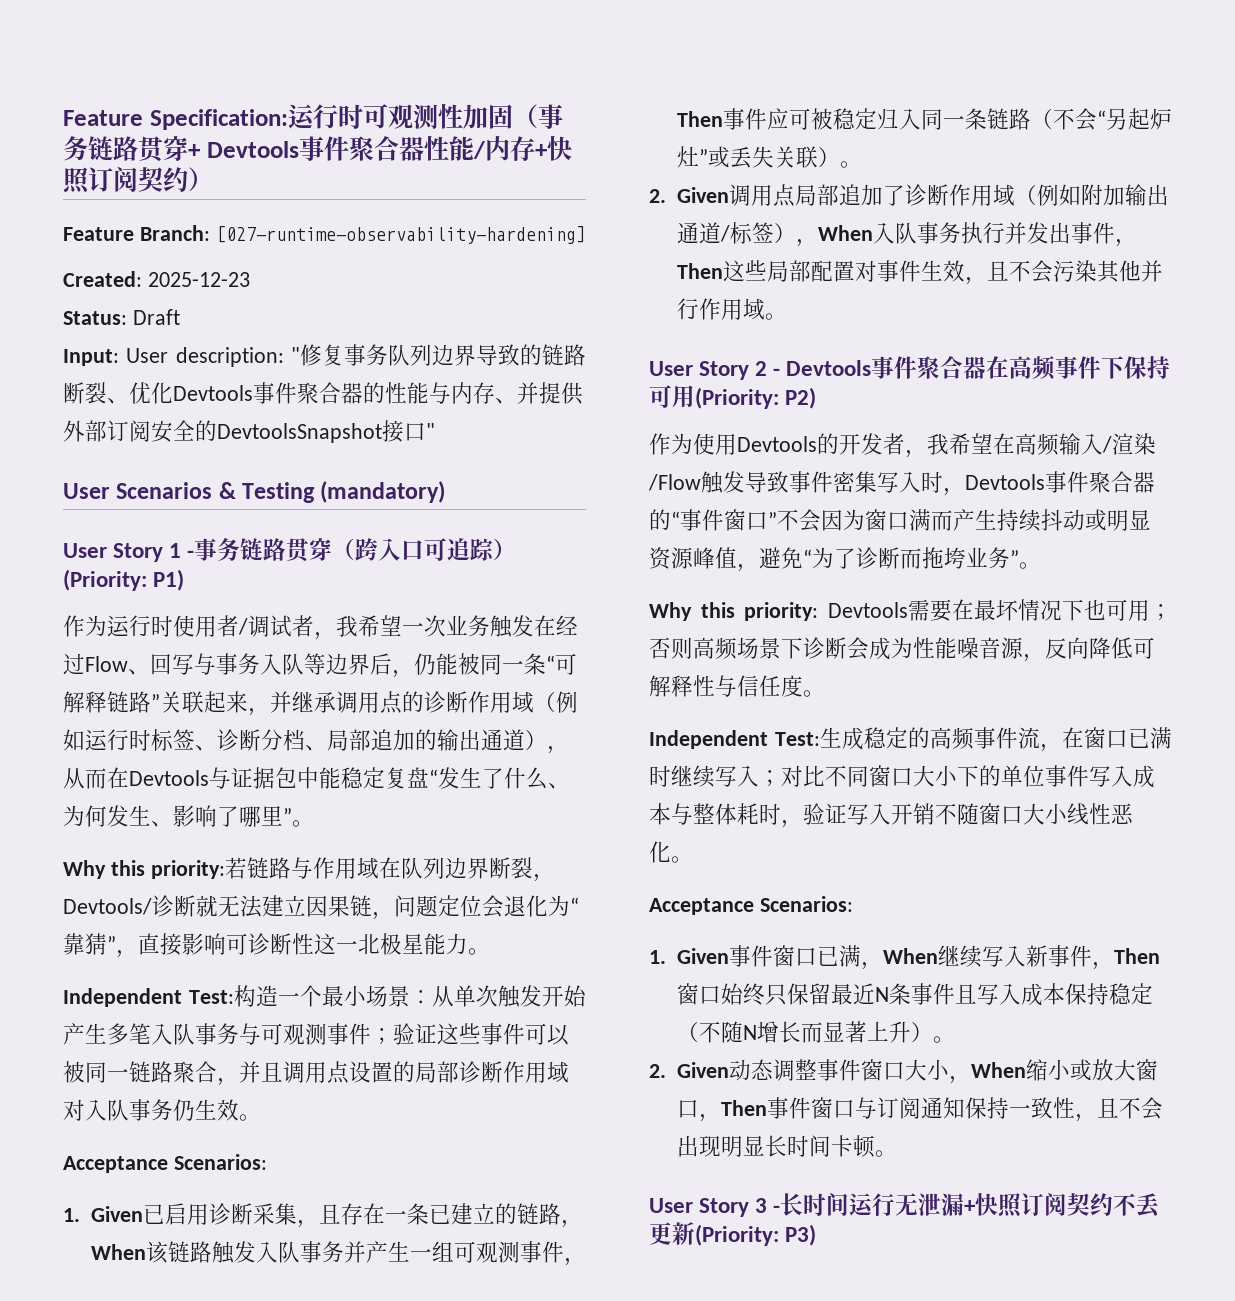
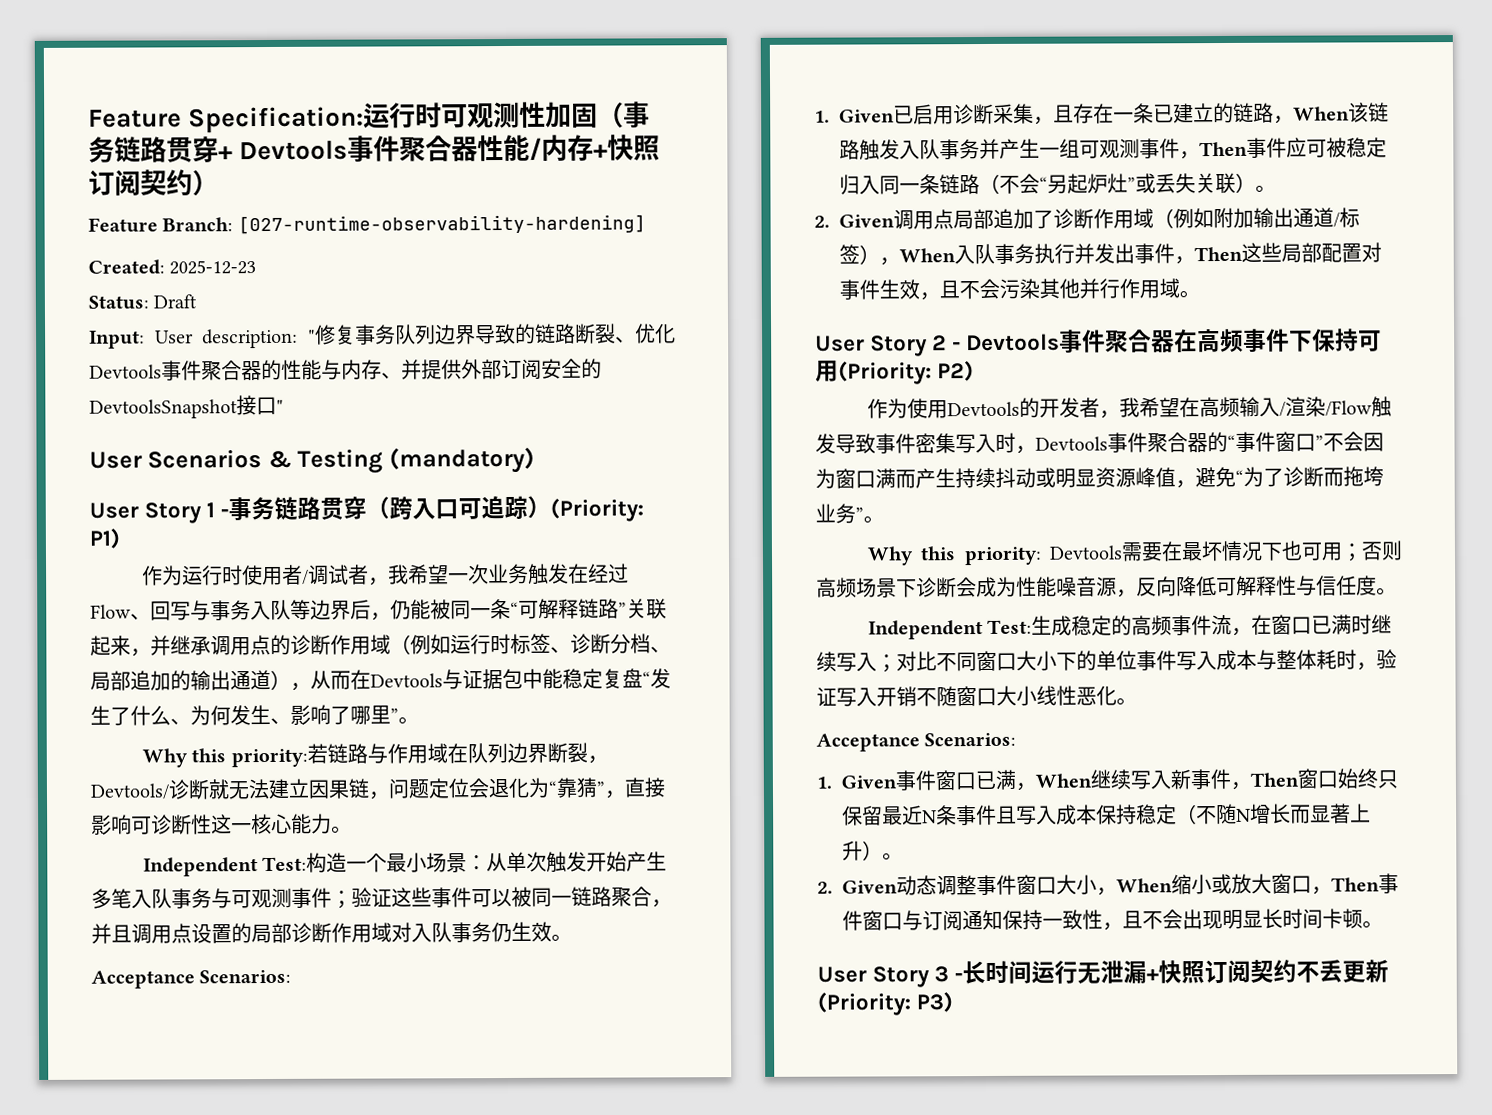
- Why this priority:若链路与作用域在队列边界断裂，Devtools/诊断就无法建立因果链，问题定位会退化为“靠猜”，直接影响可诊断性这一北极星能力。
+ Why this priority:若链路与作用域在队列边界断裂，Devtools/诊断就无法建立因果链，问题定位会退化为“靠猜”，直接影响可诊断性这一核心能力。

